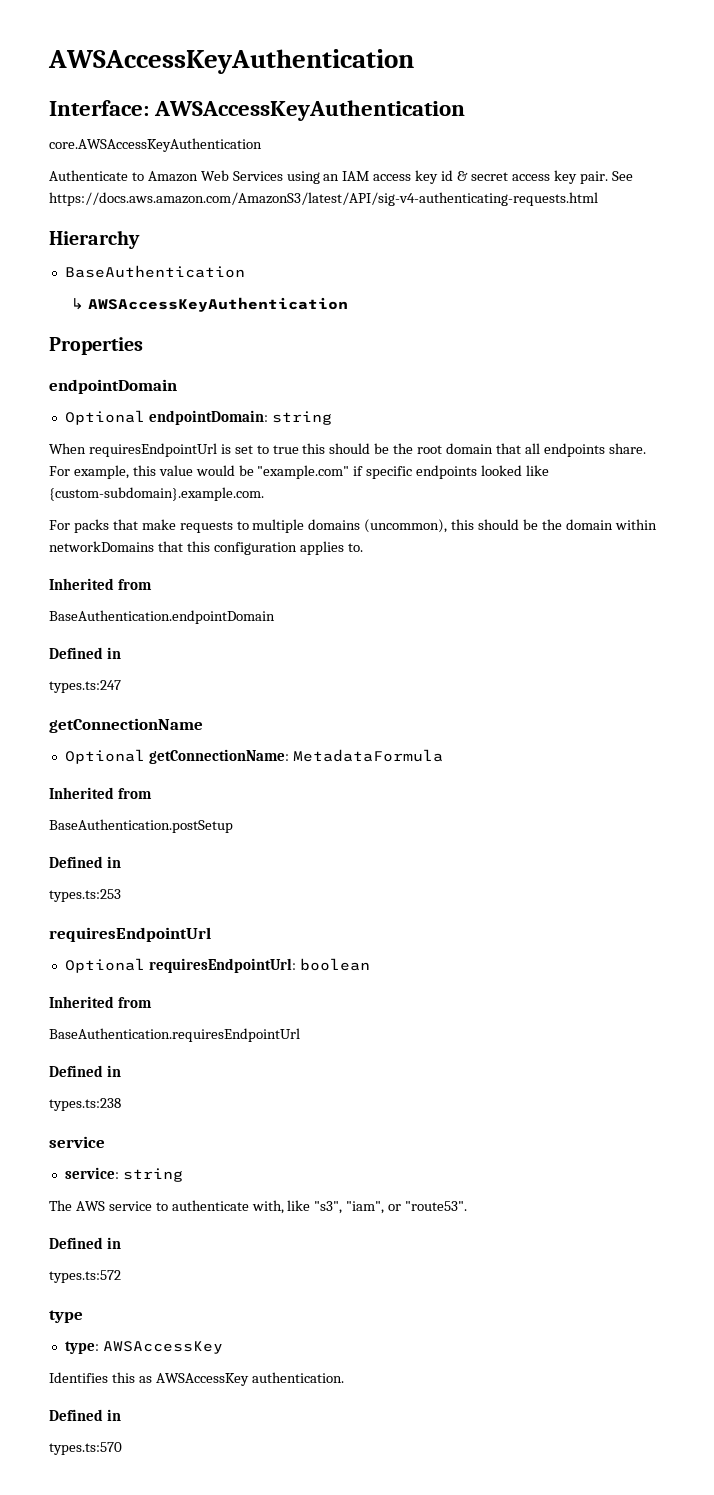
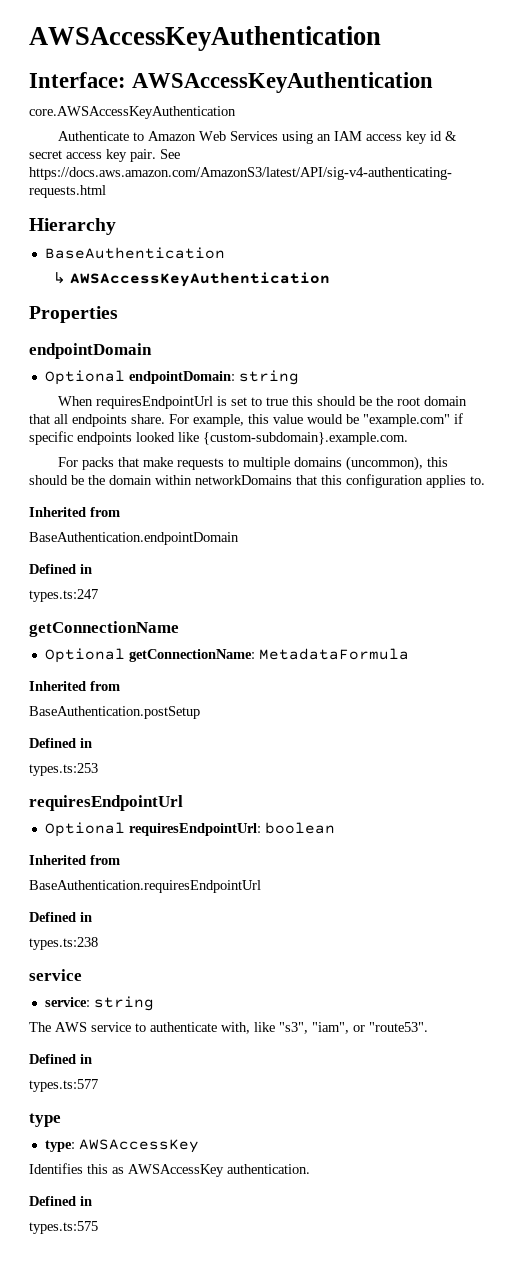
- types.ts:572
+ types.ts:577
- types.ts:570
+ types.ts:575

